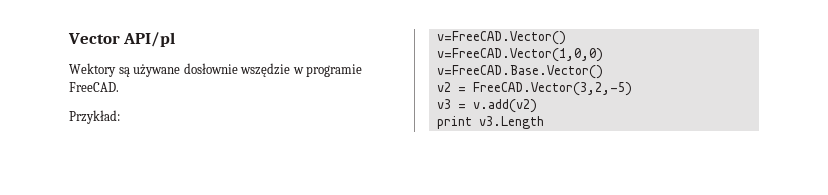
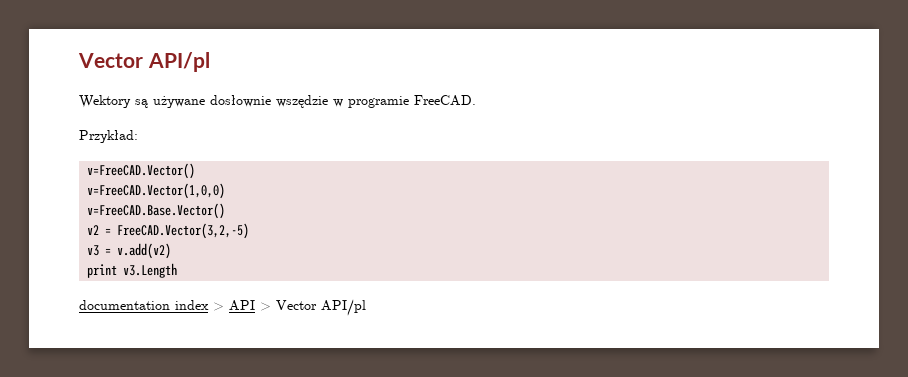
+ documentation index > API > Vector API/pl

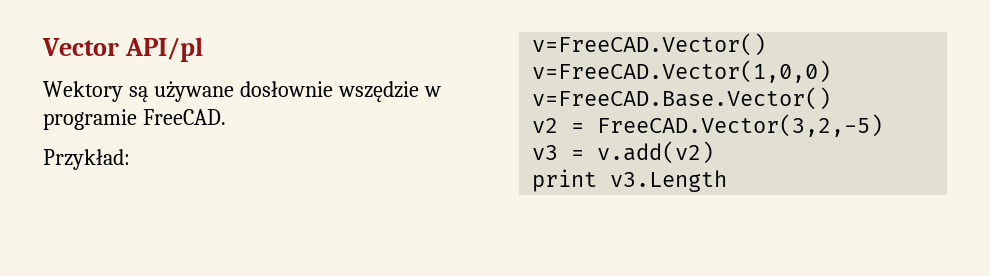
- documentation index > API > Vector API/pl

